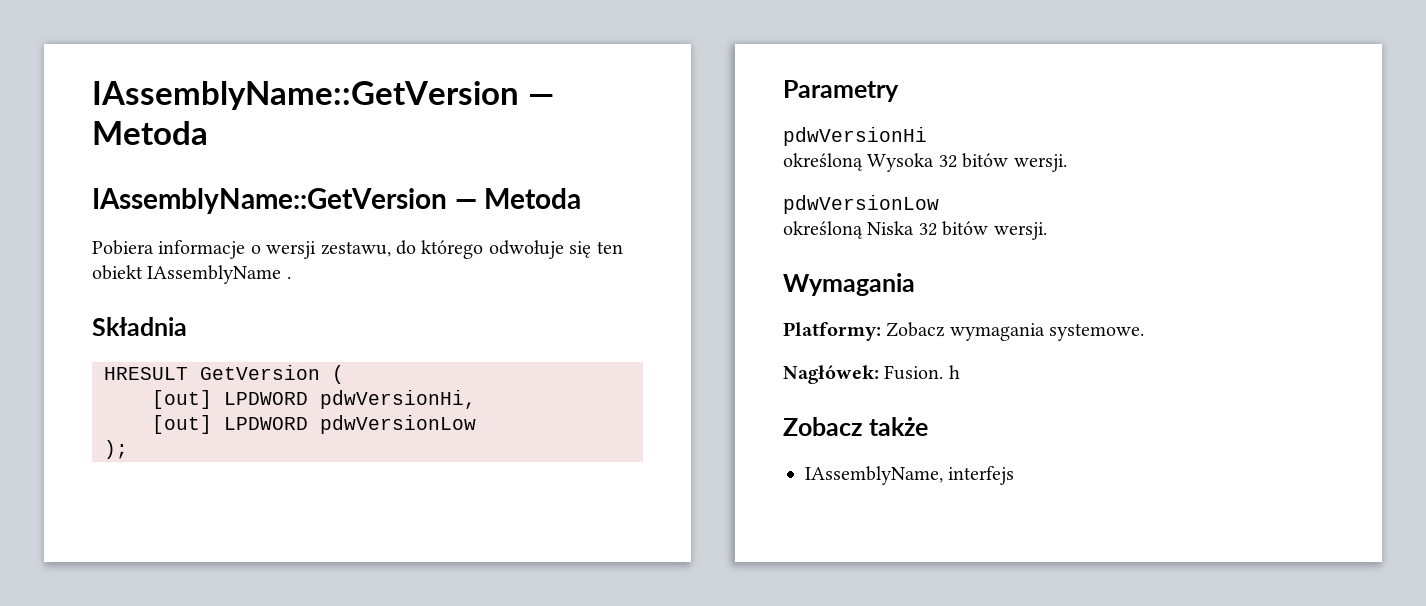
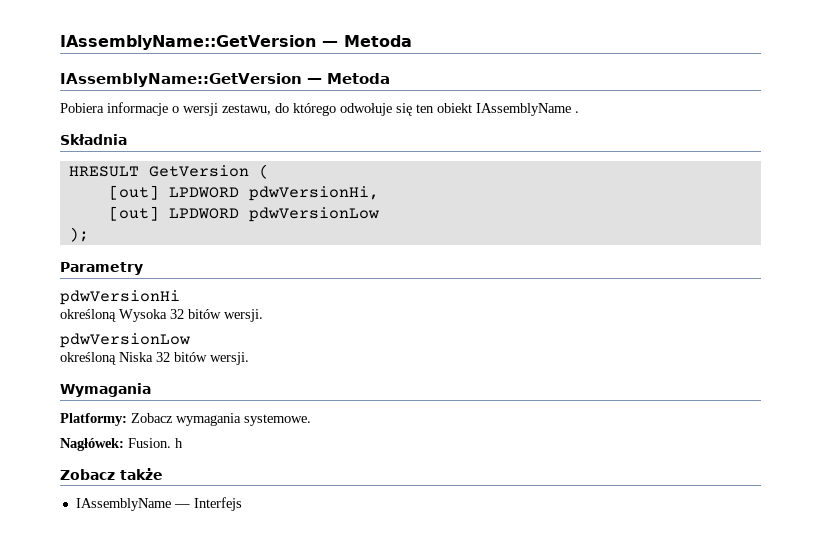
- IAssemblyName, interfejs
+ IAssemblyName — Interfejs

